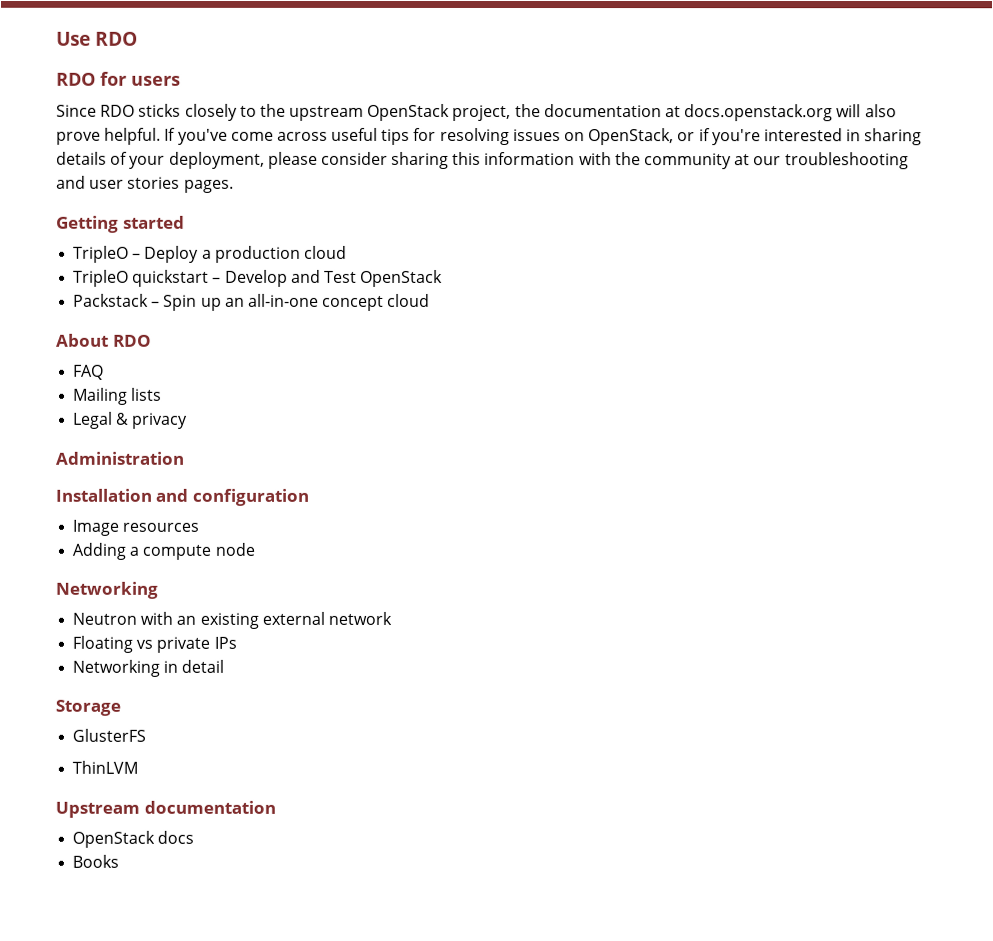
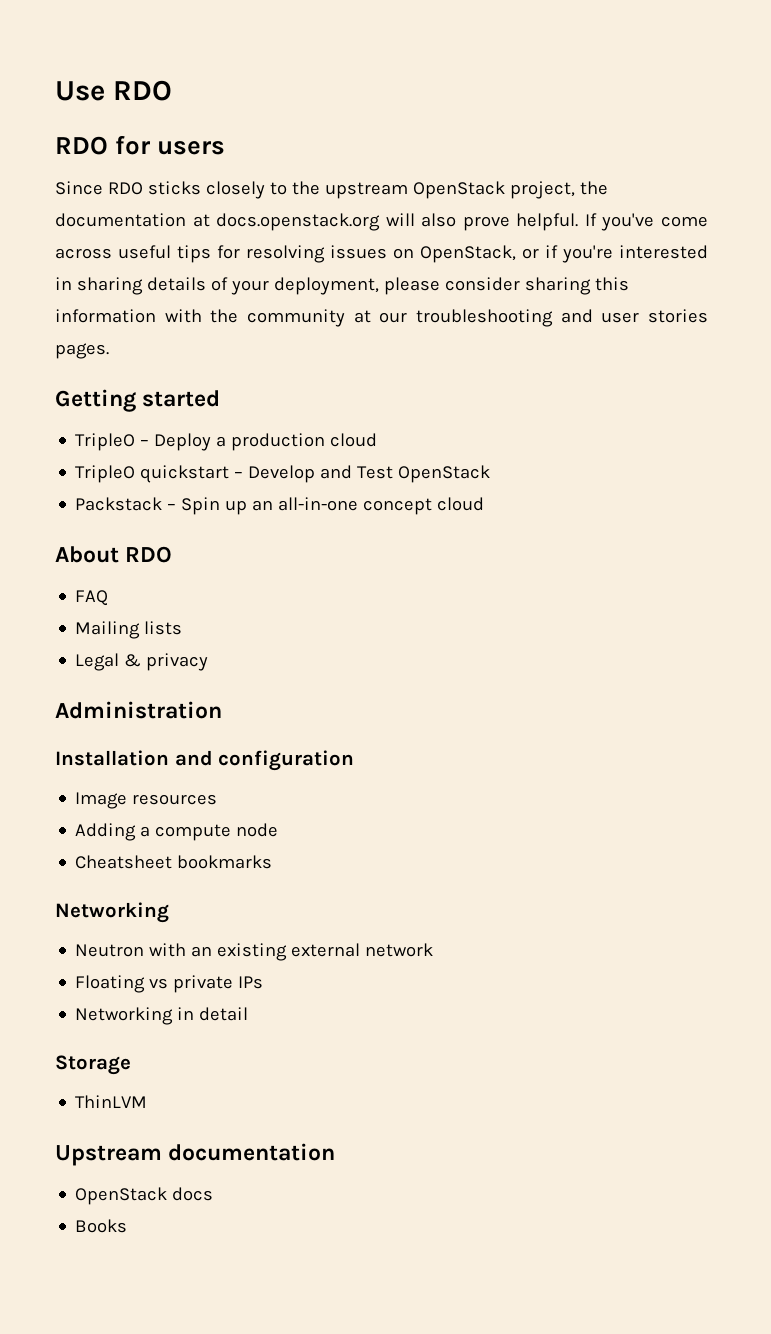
+ Cheatsheet bookmarks
- GlusterFS

